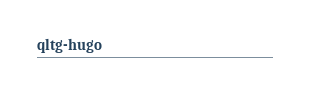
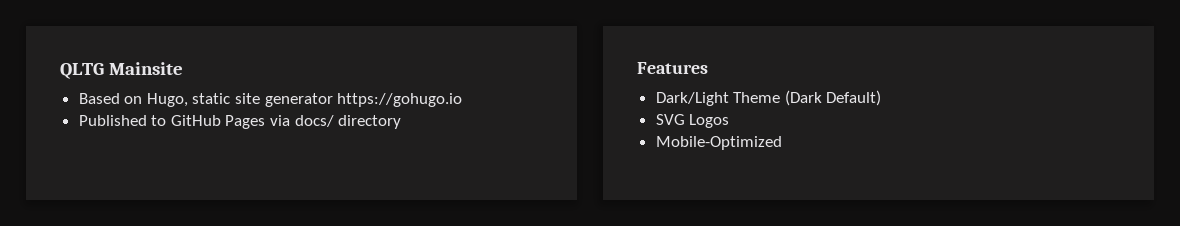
- qltg-hugo
+ QLTG Mainsite
+ Based on Hugo, static site generator https://gohugo.io
+ Published to GitHub Pages via docs/ directory
+ Features
+ Dark/Light Theme (Dark Default)
+ SVG Logos
+ Mobile-Optimized

